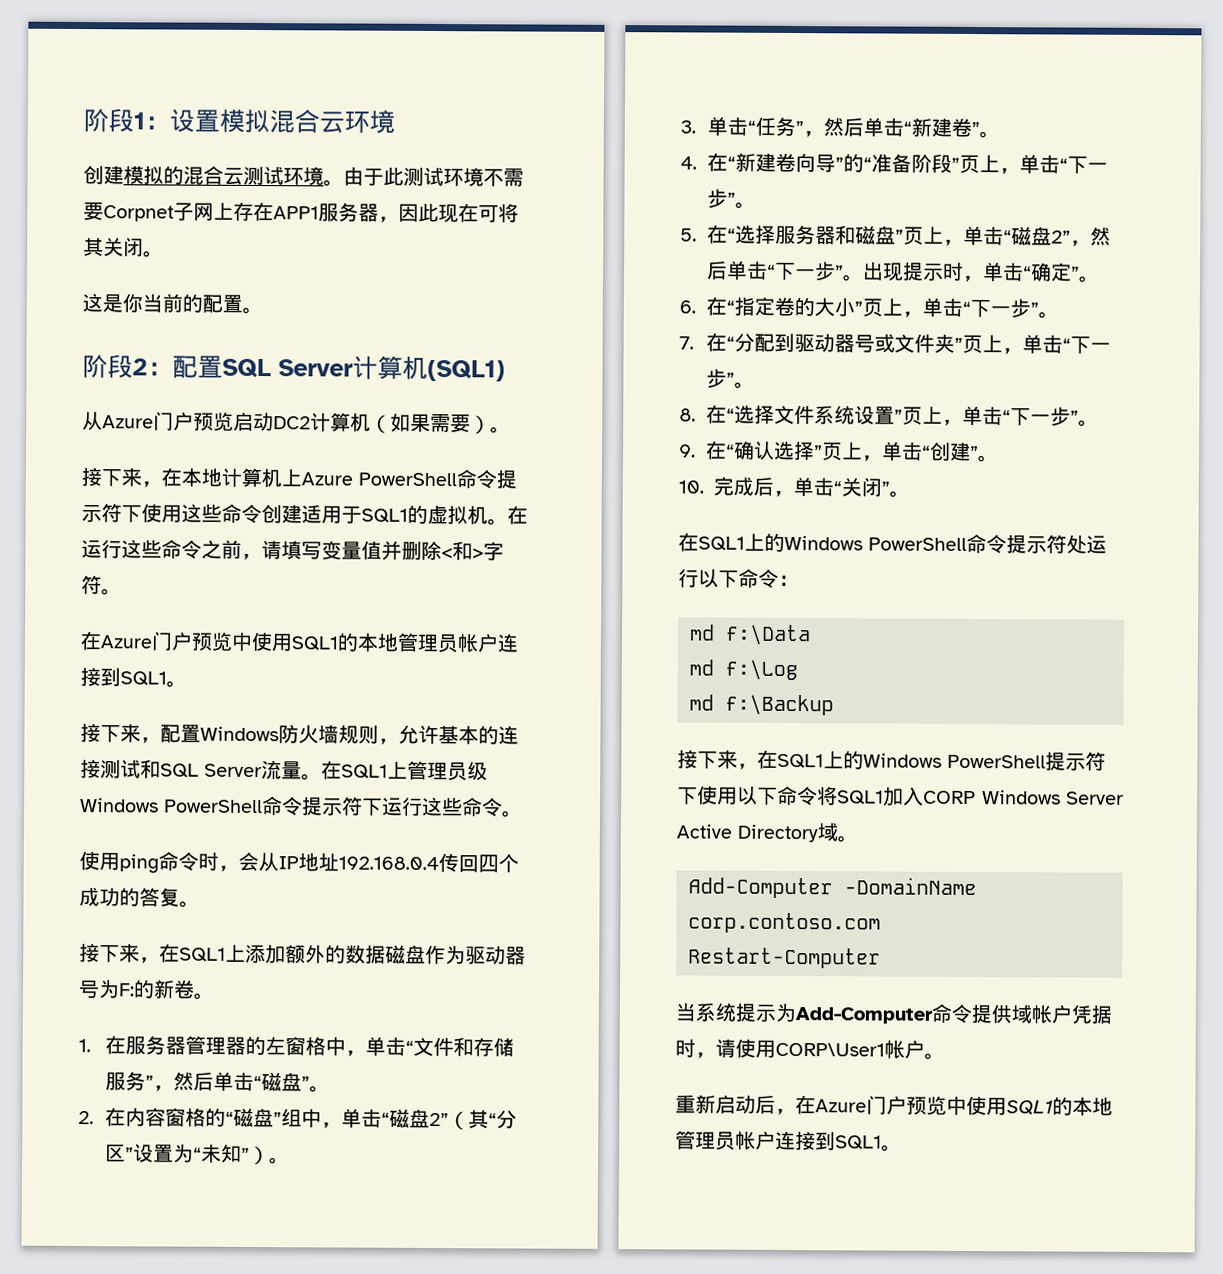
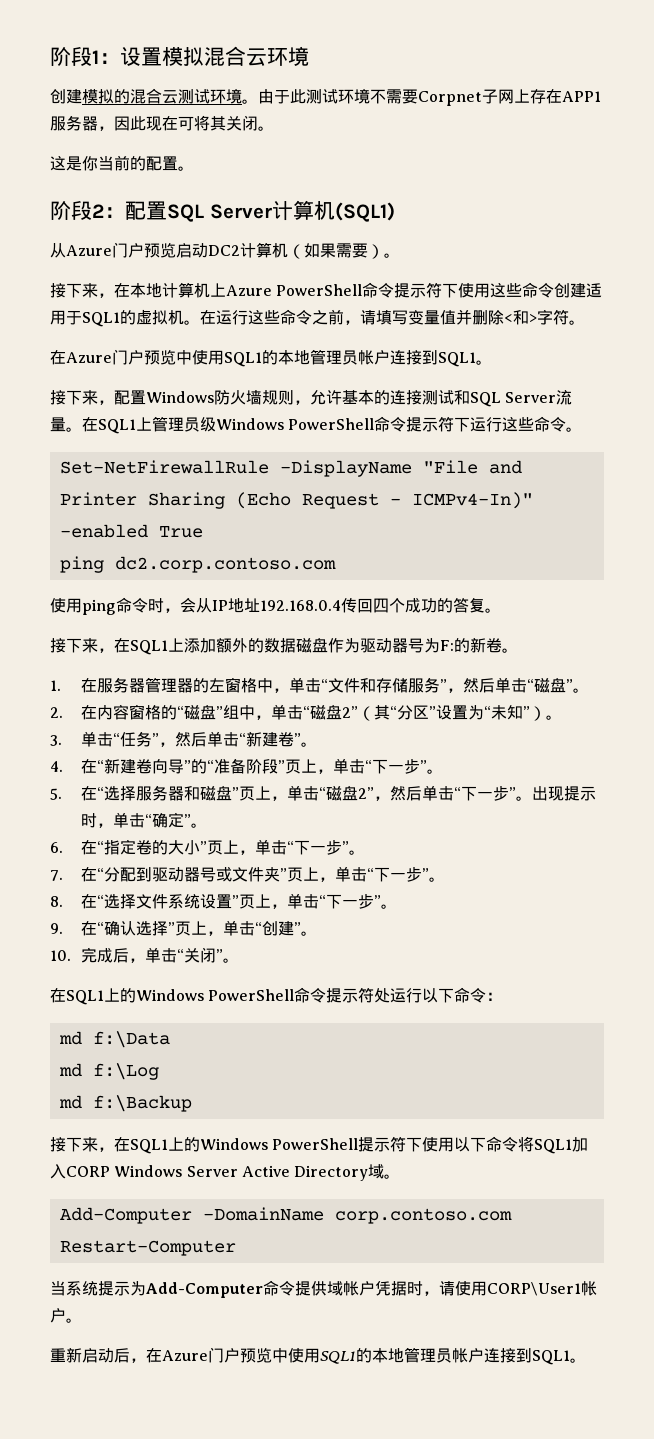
+ Set-NetFirewallRule -DisplayName "File and Printer Sharing (Echo Request - ICMPv4-In)" -enabled True
+ ping dc2.corp.contoso.com

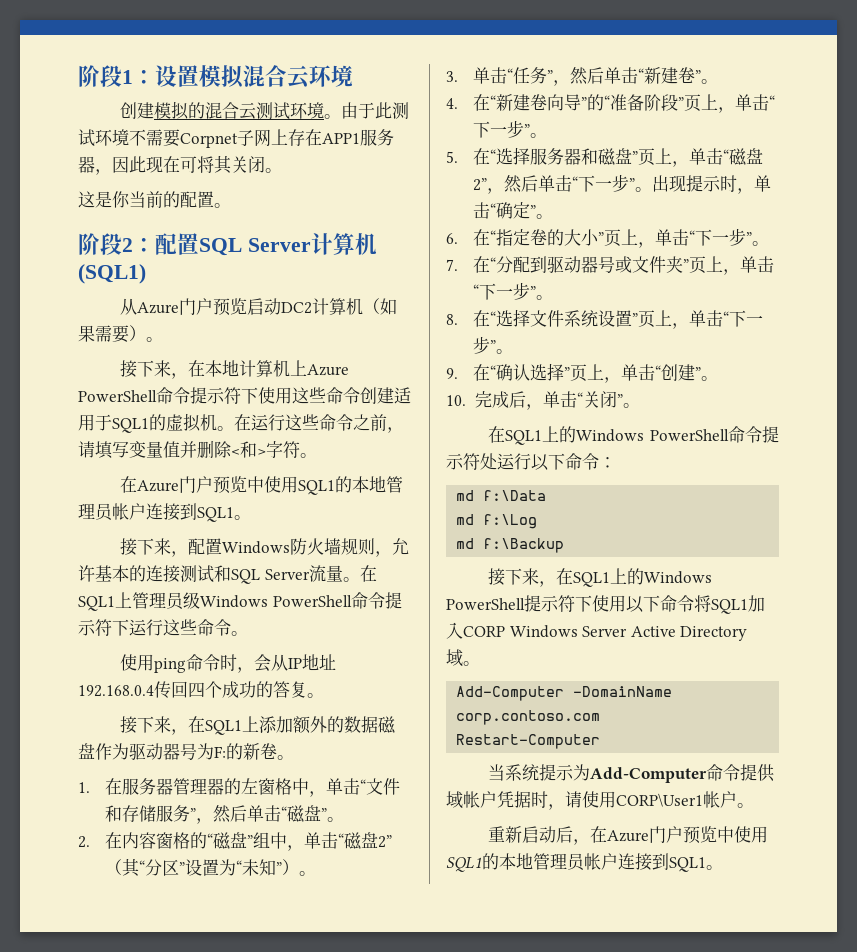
- Set-NetFirewallRule -DisplayName "File and Printer Sharing (Echo Request - ICMPv4-In)" -enabled True
- ping dc2.corp.contoso.com

